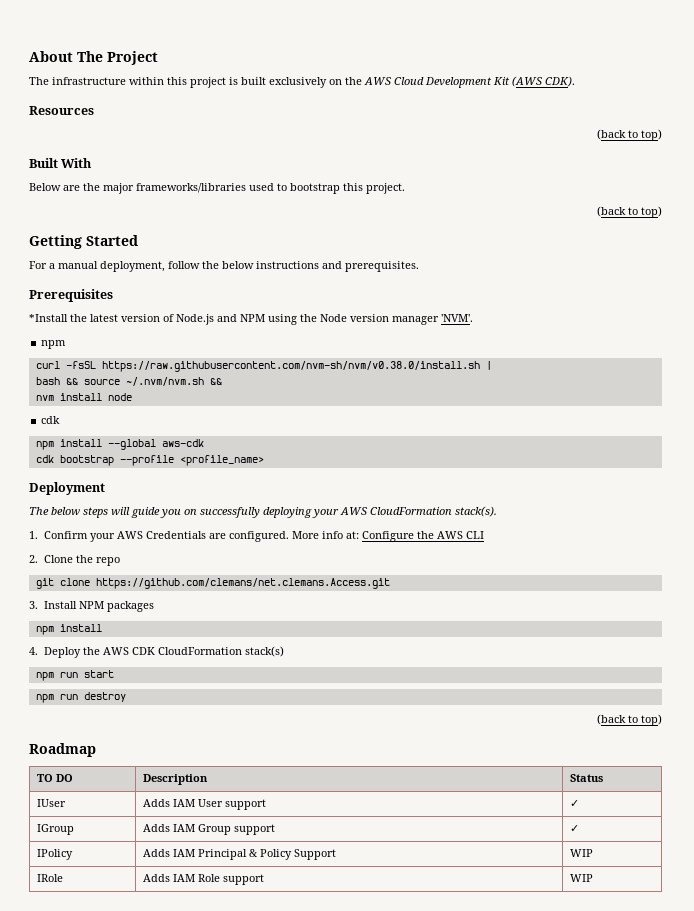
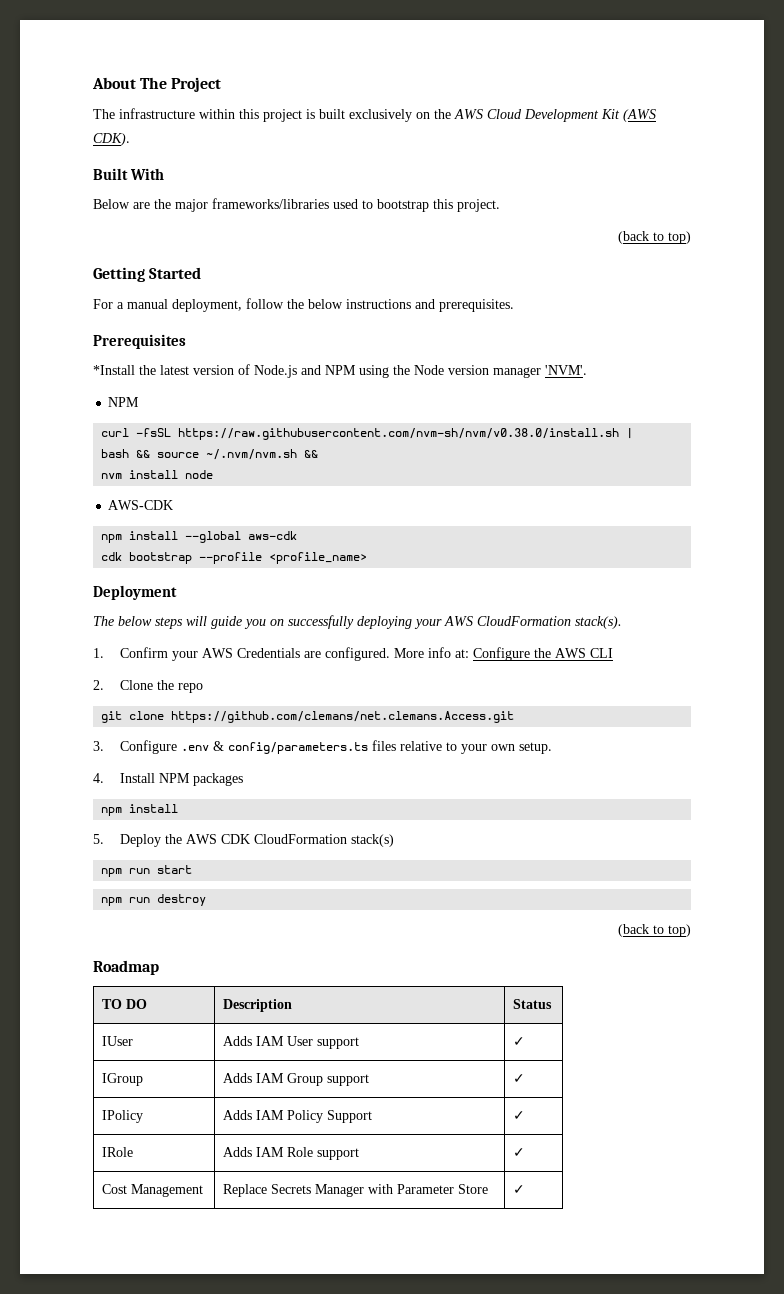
- Resources
- (back to top)
  *Install the latest version of Node.js and NPM using the Node version manager 'NVM'.
- npm
+ NPM
  nvm install node
- cdk
+ AWS-CDK
- 3. Install NPM packages
+ 3. Configure .env & config/parameters.ts files relative to your own setup.
+ 4. Install NPM packages
- 4. Deploy the AWS CDK CloudFormation stack(s)
+ 5. Deploy the AWS CDK CloudFormation stack(s)
- IPolicy | Adds IAM Principal & Policy Support | WIP
+ IPolicy | Adds IAM Policy Support | ✓
- IRole | Adds IAM Role support | WIP
+ IRole | Adds IAM Role support | ✓
+ Cost Management | Replace Secrets Manager with Parameter Store | ✓

